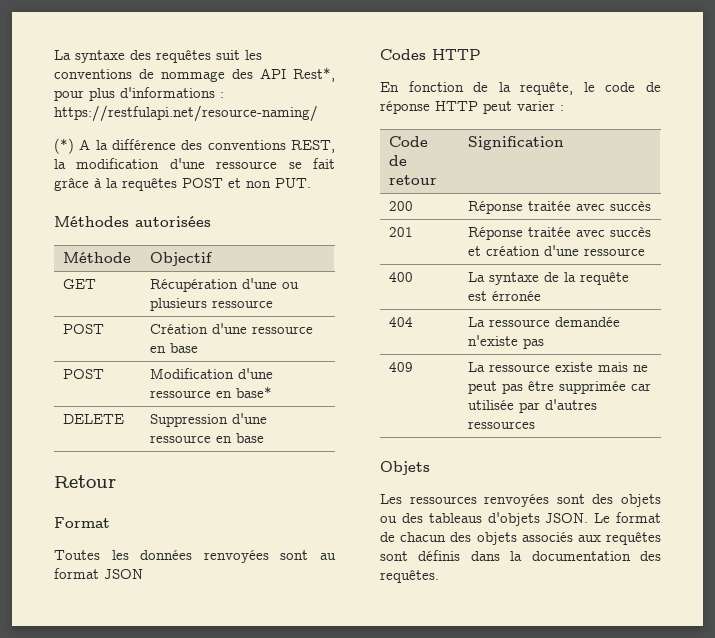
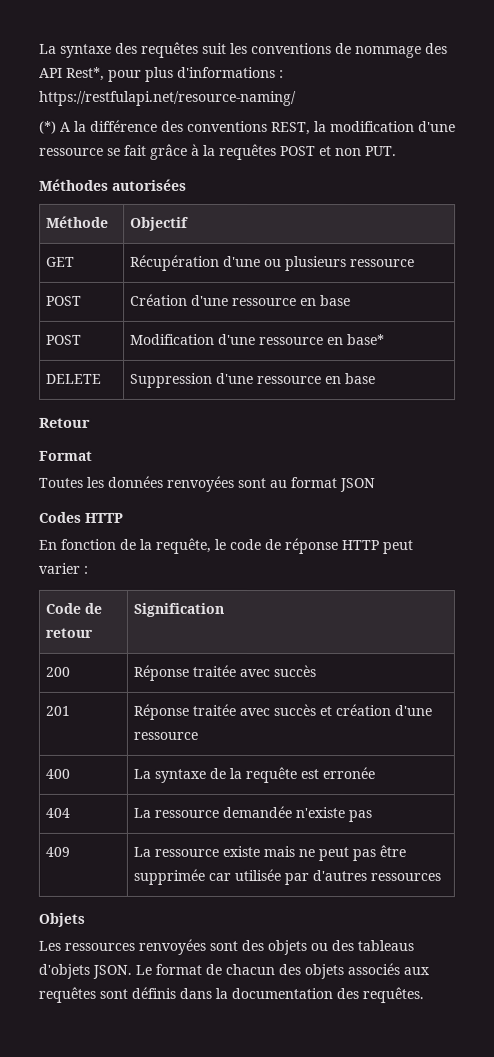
- 400 | La syntaxe de la requête est érronée
+ 400 | La syntaxe de la requête est erronée

